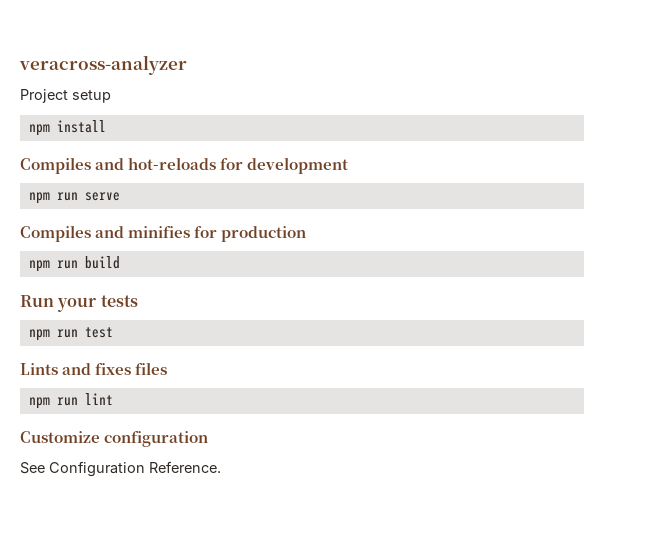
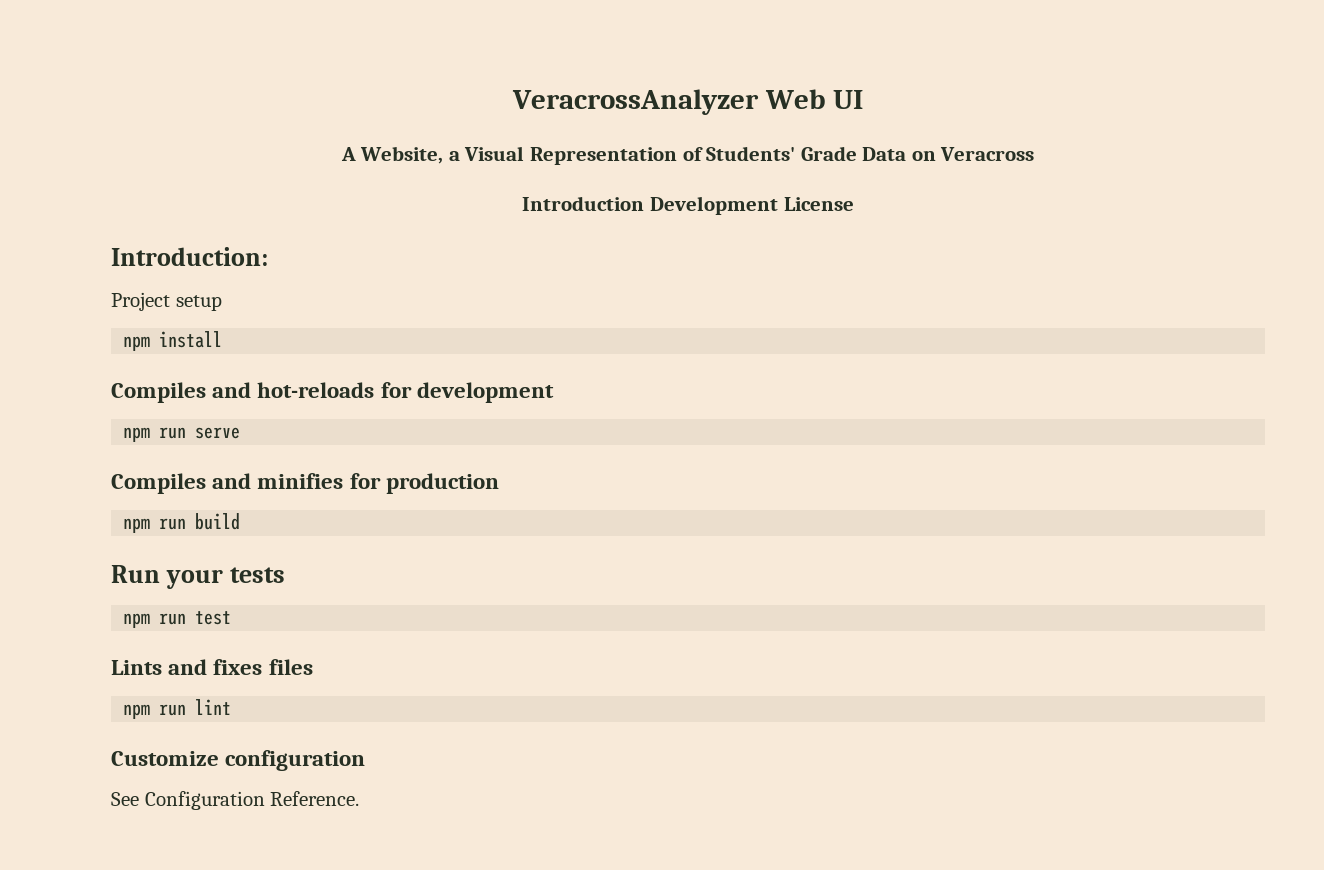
- veracross-analyzer
+ VeracrossAnalyzer Web UI
+ A Website, a Visual Representation of Students' Grade Data on Veracross
+ Introduction Development License
+ Introduction:

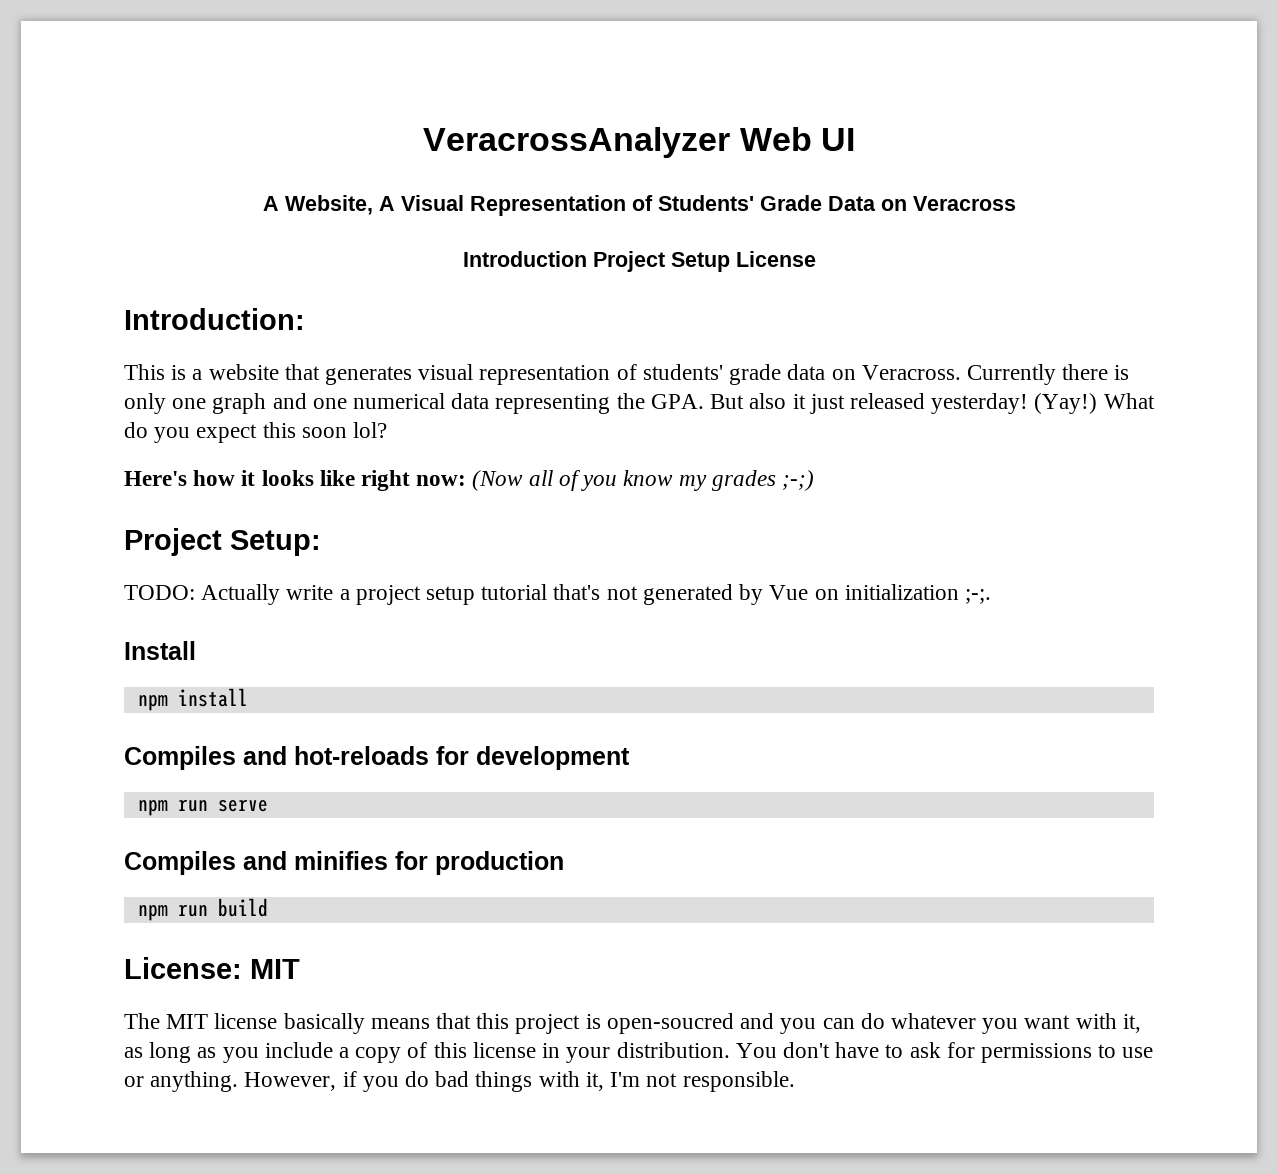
- A Website, a Visual Representation of Students' Grade Data on Veracross
+ A Website, A Visual Representation of Students' Grade Data on Veracross
- Introduction Development License
+ Introduction Project Setup License
- Project setup
+ This is a website that generates visual representation of students' grade data on Veracross. Currently there is only one graph and one numerical data representing the GPA. But also it just released yesterday! (Yay!) What do you expect this soon lol?
+ Here's how it looks like right now: (Now all of you know my grades ;-;)
+ Project Setup:
+ TODO: Actually write a project setup tutorial that's not generated by Vue on initialization ;-;.
+ Install
- Run your tests
- npm run test
- Lints and fixes files
- npm run lint
- Customize configuration
- See Configuration Reference.
+ License: MIT
+ The MIT license basically means that this project is open-soucred and you can do whatever you want with it, as long as you include a copy of this license in your distribution. You don't have to ask for permissions to use or anything. However, if you do bad things with it, I'm not responsible.

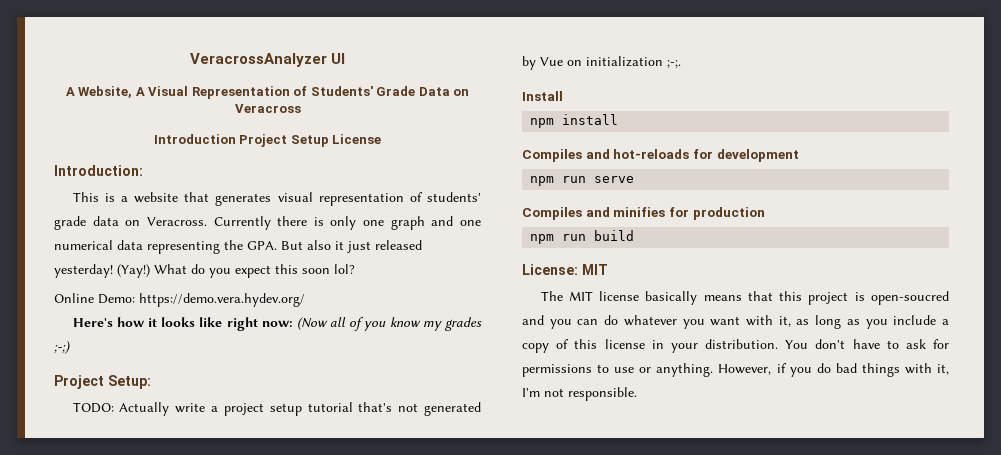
- VeracrossAnalyzer Web UI
+ VeracrossAnalyzer UI
+ Online Demo: https://demo.vera.hydev.org/

